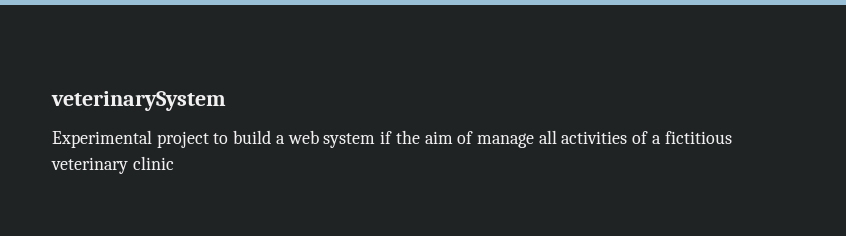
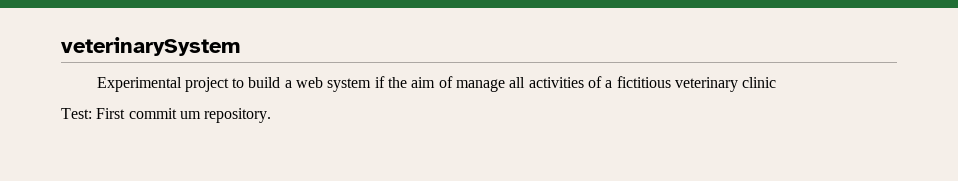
+ Test: First commit um repository.

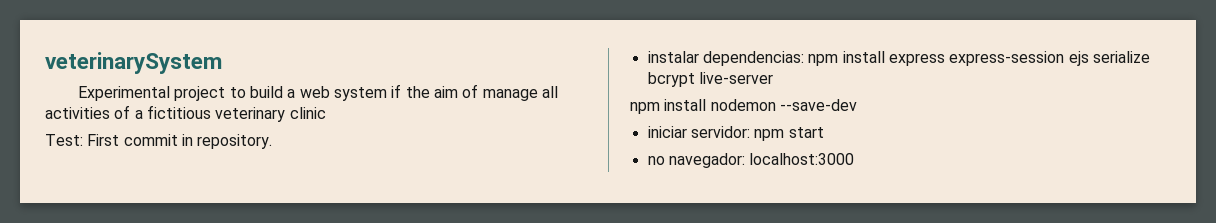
- Test: First commit um repository.
+ Test: First commit in repository.
+ instalar dependencias: npm install express express-session ejs serialize bcrypt live-server
+ npm install nodemon --save-dev
+ iniciar servidor: npm start
+ no navegador: localhost:3000

